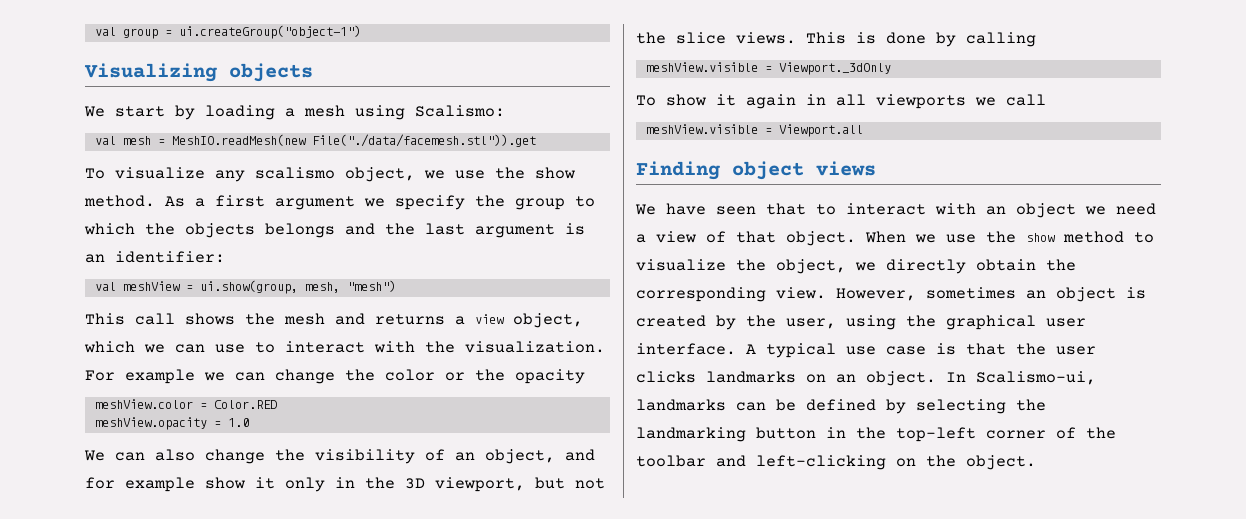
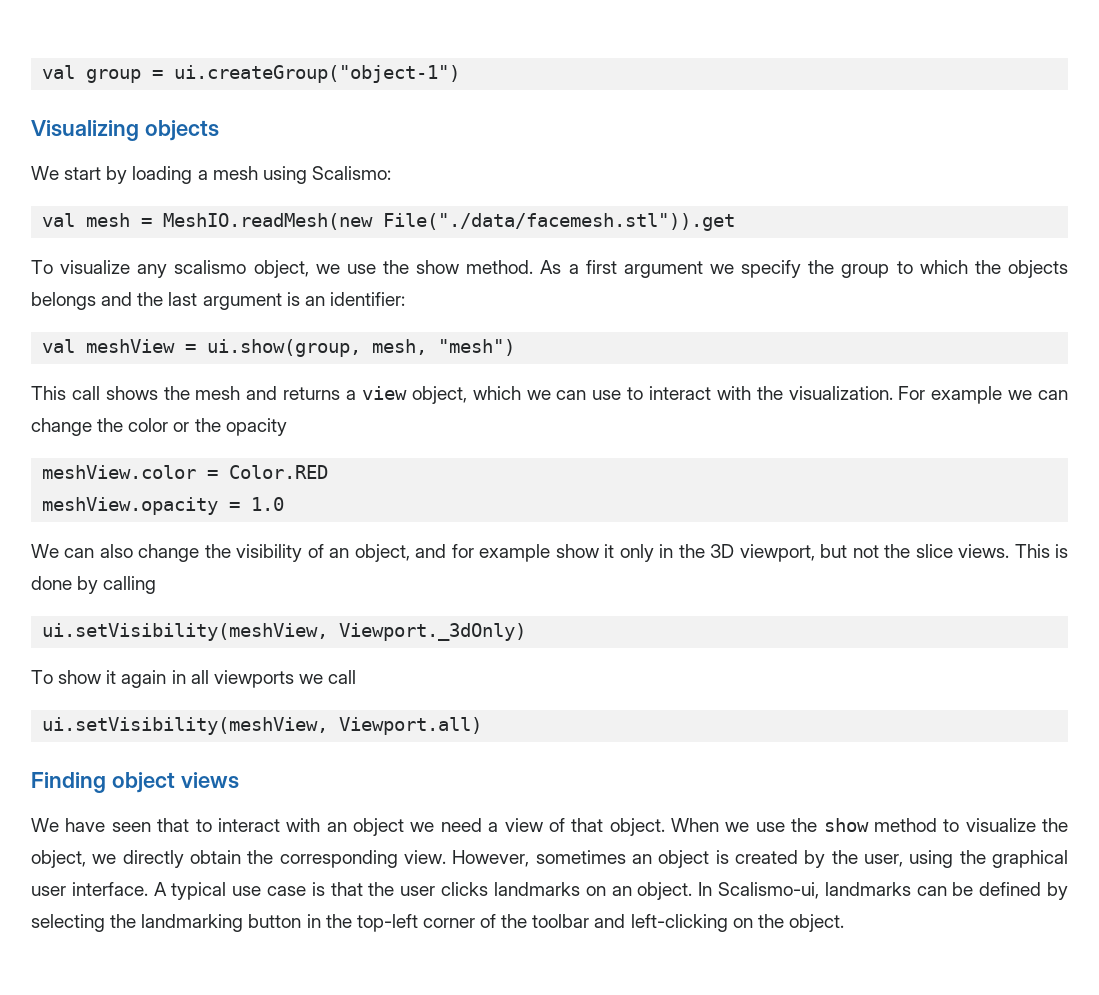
- meshView.visible = Viewport._3dOnly
+ ui.setVisibility(meshView, Viewport._3dOnly)
- meshView.visible = Viewport.all
+ ui.setVisibility(meshView, Viewport.all)

